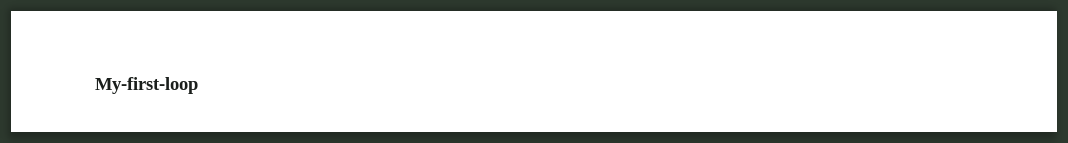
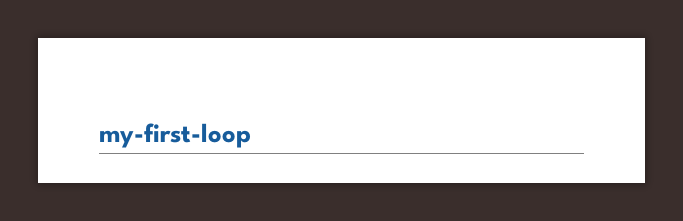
- My-first-loop
+ my-first-loop

